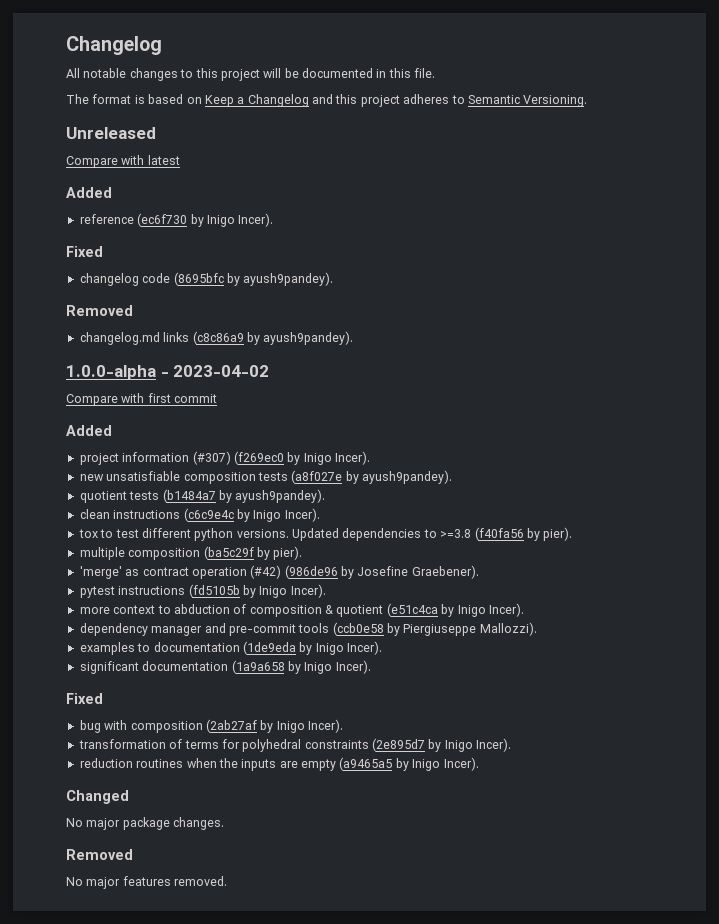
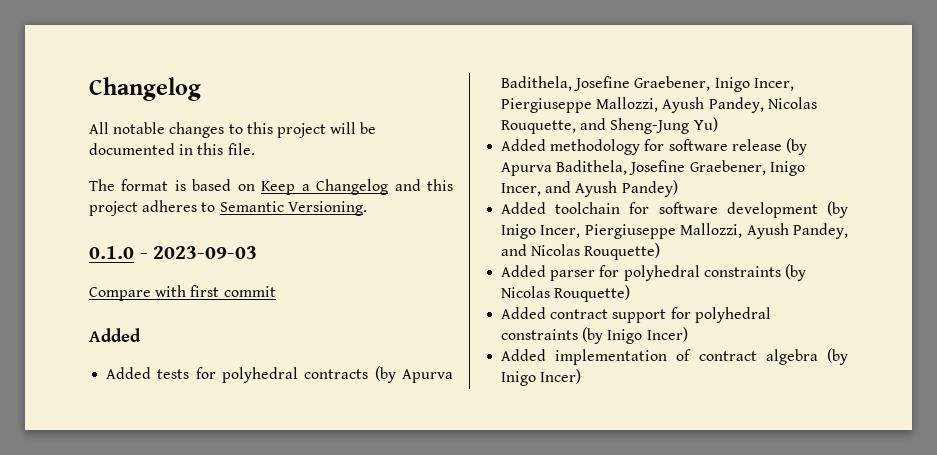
- Unreleased
- Compare with latest
- Added
- reference (ec6f730 by Inigo Incer).
- Fixed
- changelog code (8695bfc by ayush9pandey).
- Removed
- changelog.md links (c8c86a9 by ayush9pandey).
- 1.0.0-alpha - 2023-04-02
+ 0.1.0 - 2023-09-03
- project information (#307) (f269ec0 by Inigo Incer).
- new unsatisfiable composition tests (a8f027e by ayush9pandey).
- quotient tests (b1484a7 by ayush9pandey).
- clean instructions (c6c9e4c by Inigo Incer).
- tox to test different python versions. Updated dependencies to >=3.8 (f40fa56 by pier).
- multiple composition (ba5c29f by pier).
- 'merge' as contract operation (#42) (986de96 by Josefine Graebener).
- pytest instructions (fd5105b by Inigo Incer).
- more context to abduction of composition & quotient (e51c4ca by Inigo Incer).
- dependency manager and pre-commit tools (ccb0e58 by Piergiuseppe Mallozzi).
- examples to documentation (1de9eda by Inigo Incer).
- significant documentation (1a9a658 by Inigo Incer).
- Fixed
- bug with composition (2ab27af by Inigo Incer).
- transformation of terms for polyhedral constraints (2e895d7 by Inigo Incer).
- reduction routines when the inputs are empty (a9465a5 by Inigo Incer).
- Changed
- No major package changes.
- Removed
- No major features removed.
+ Added tests for polyhedral contracts (by Apurva Badithela, Josefine Graebener, Inigo Incer, Piergiuseppe Mallozzi, Ayush Pandey, Nicolas Rouquette, and Sheng-Jung Yu)
+ Added methodology for software release (by Apurva Badithela, Josefine Graebener, Inigo Incer, and Ayush Pandey)
+ Added toolchain for software development (by Inigo Incer, Piergiuseppe Mallozzi, Ayush Pandey, and Nicolas Rouquette)
+ Added parser for polyhedral constraints (by Nicolas Rouquette)
+ Added contract support for polyhedral constraints (by Inigo Incer)
+ Added implementation of contract algebra (by Inigo Incer)

